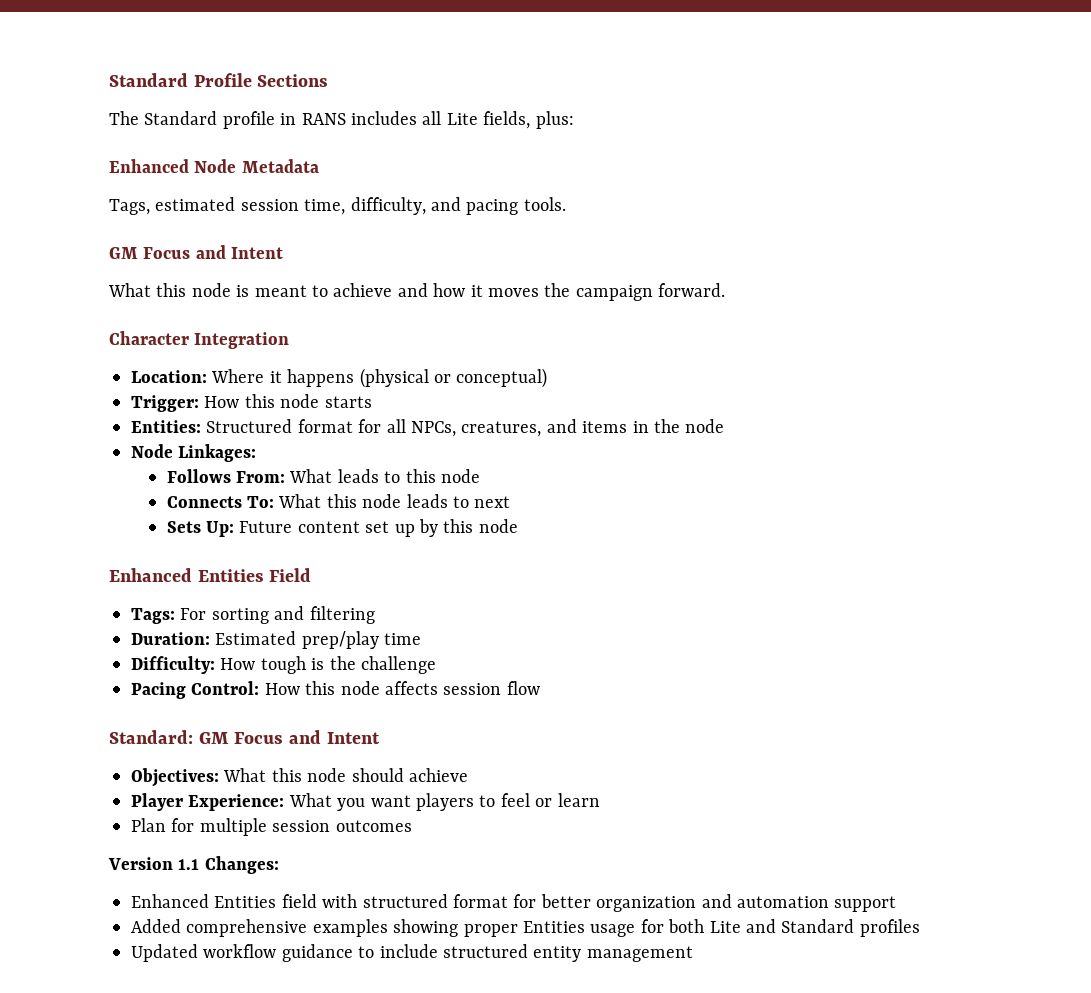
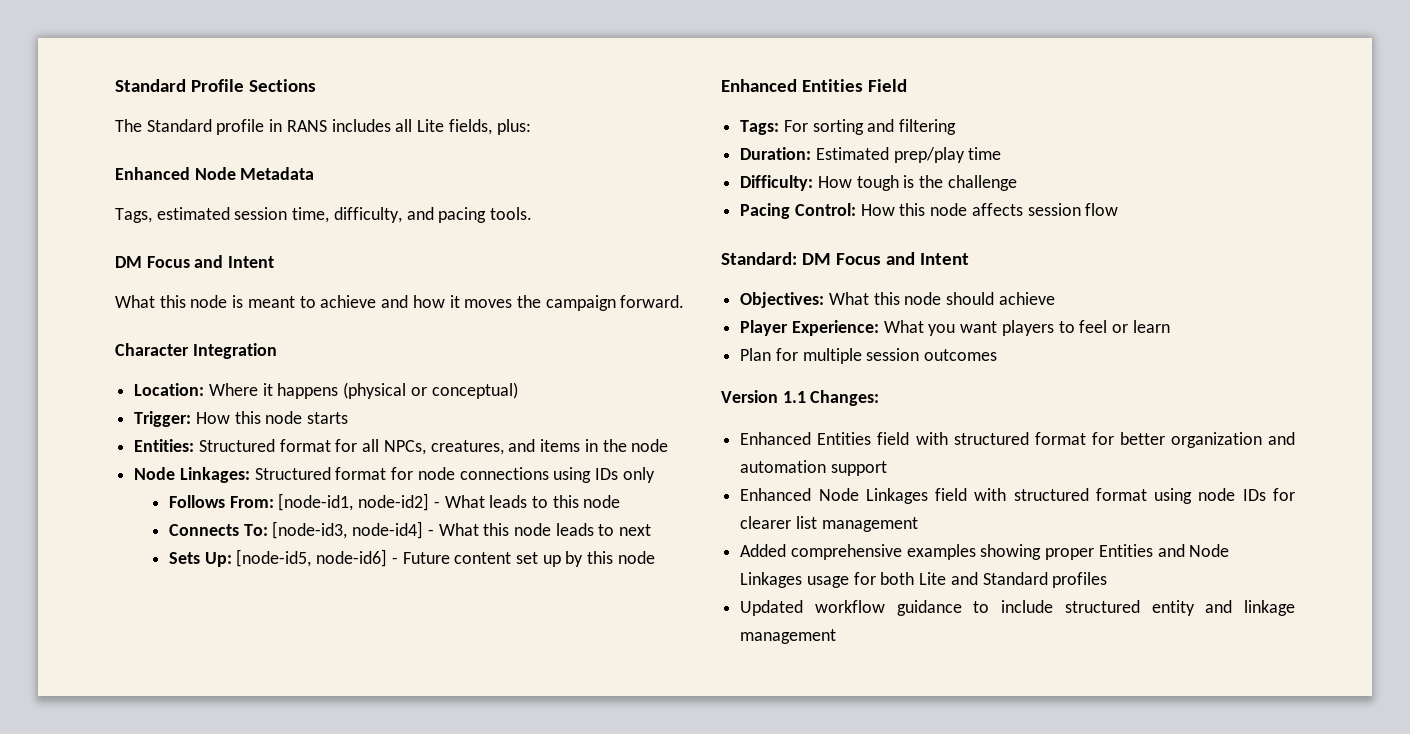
  Tags, estimated session time, difficulty, and pacing tools.
- GM Focus and Intent
+ DM Focus and Intent
- Node Linkages:
+ Node Linkages: Structured format for node connections using IDs only
- Follows From: What leads to this node
+ Follows From: [node-id1, node-id2] - What leads to this node
- Connects To: What this node leads to next
+ Connects To: [node-id3, node-id4] - What this node leads to next
- Sets Up: Future content set up by this node
+ Sets Up: [node-id5, node-id6] - Future content set up by this node
- Standard: GM Focus and Intent
+ Standard: DM Focus and Intent
+ Enhanced Node Linkages field with structured format using node IDs for clearer list management
- Added comprehensive examples showing proper Entities usage for both Lite and Standard profiles
+ Added comprehensive examples showing proper Entities and Node Linkages usage for both Lite and Standard profiles
- Updated workflow guidance to include structured entity management
+ Updated workflow guidance to include structured entity and linkage management

